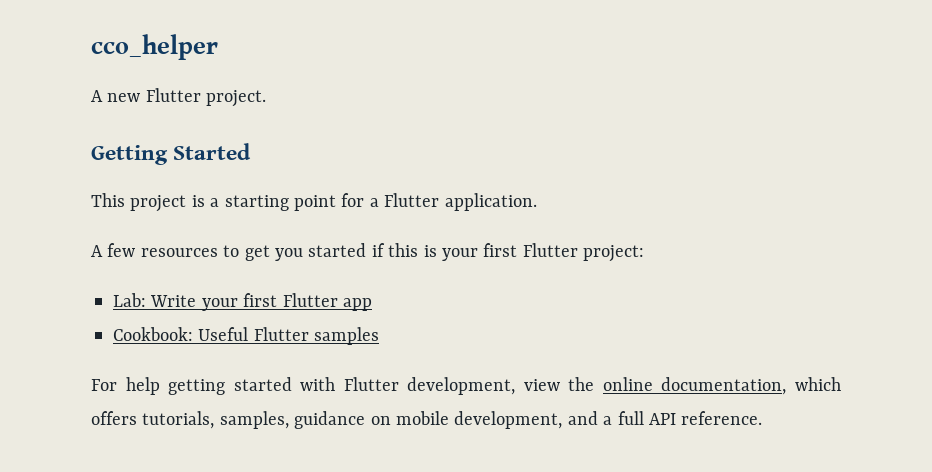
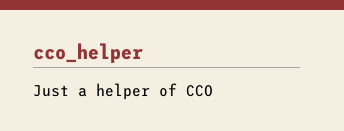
- A new Flutter project.
- Getting Started
- This project is a starting point for a Flutter application.
- A few resources to get you started if this is your first Flutter project:
- Lab: Write your first Flutter app
- Cookbook: Useful Flutter samples
- For help getting started with Flutter development, view the online documentation, which offers tutorials, samples, guidance on mobile development, and a full API reference.
+ Just a helper of CCO

